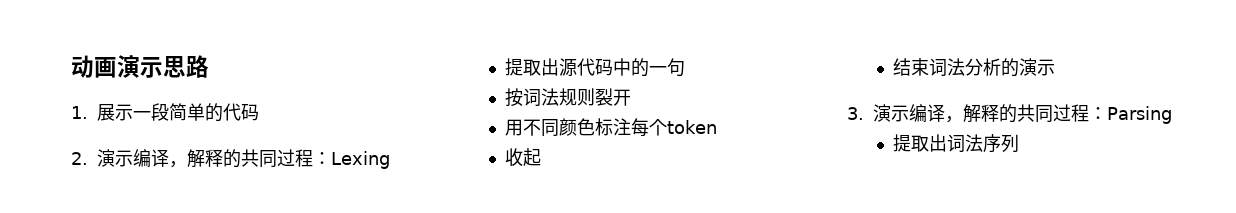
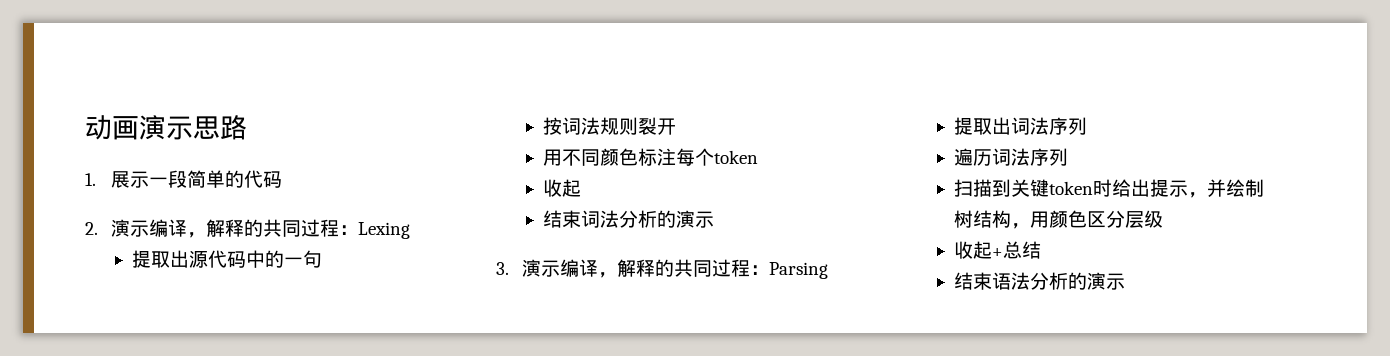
+ 遍历词法序列
+ 扫描到关键token时给出提示，并绘制树结构，用颜色区分层级
+ 收起+总结
+ 结束语法分析的演示

